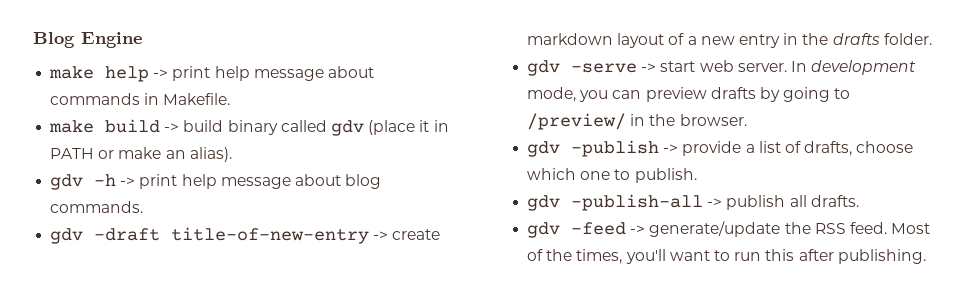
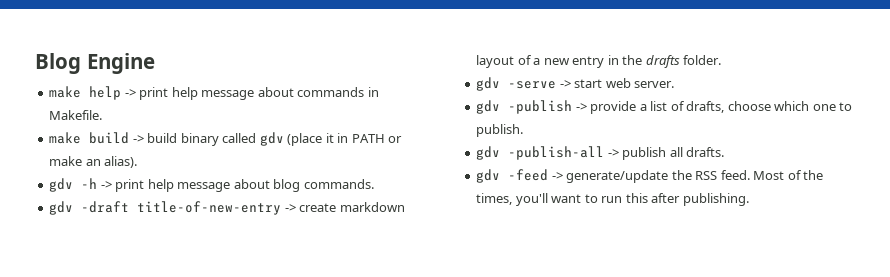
- In development mode, you can preview drafts by going to /preview/ in the browser.

